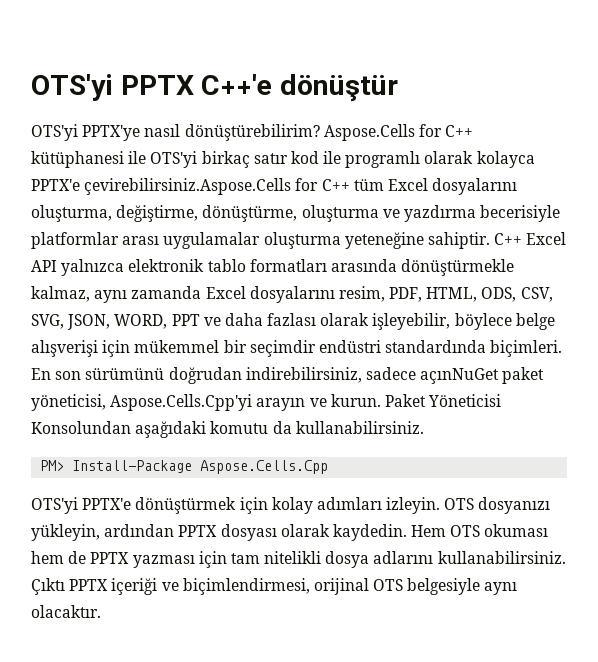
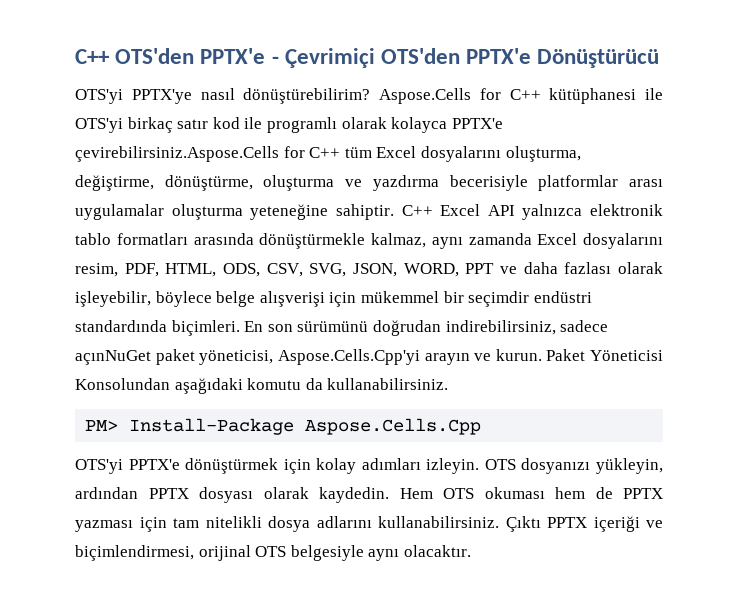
- OTS'yi PPTX C++'e dönüştür
+ C++ OTS'den PPTX'e - Çevrimiçi OTS'den PPTX'e Dönüştürücü

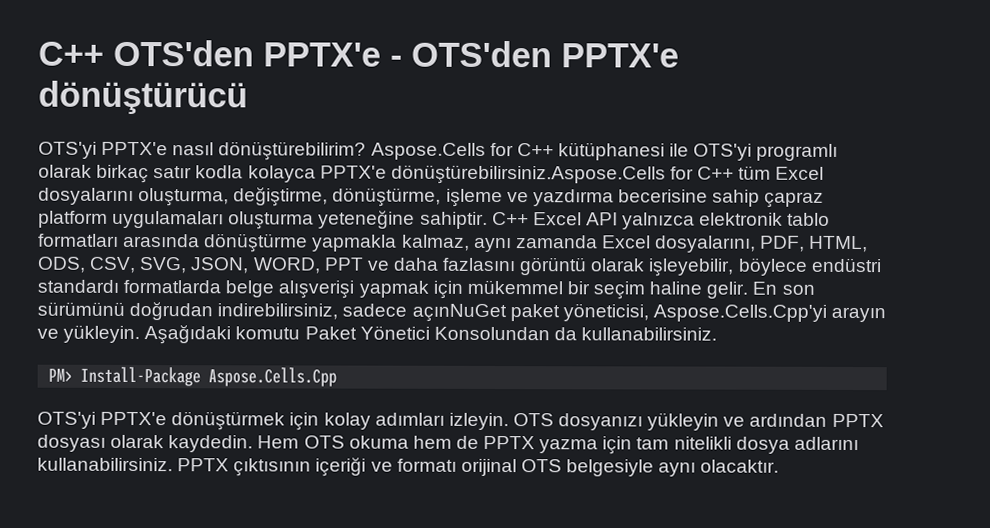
- C++ OTS'den PPTX'e - Çevrimiçi OTS'den PPTX'e Dönüştürücü
- OTS'yi PPTX'ye nasıl dönüştürebilirim?
+ C++ OTS'den PPTX'e - OTS'den PPTX'e dönüştürücü
+ OTS'yi PPTX'e nasıl dönüştürebilirim?
- Aspose.Cells for C++ kütüphanesi ile OTS'yi birkaç satır kod ile programlı olarak kolayca PPTX'e çevirebilirsiniz.Aspose.Cells for C++ tüm Excel dosyalarını oluşturma, değiştirme, dönüştürme, oluşturma ve yazdırma becerisiyle platformlar arası uygulamalar oluşturma yeteneğine sahiptir.
+ Aspose.Cells for C++ kütüphanesi ile OTS'yi programlı olarak birkaç satır kodla kolayca PPTX'e dönüştürebilirsiniz.Aspose.Cells for C++ tüm Excel dosyalarını oluşturma, değiştirme, dönüştürme, işleme ve yazdırma becerisine sahip çapraz platform uygulamaları oluşturma yeteneğine sahiptir.
- C++ Excel API yalnızca elektronik tablo formatları arasında dönüştürmekle kalmaz, aynı zamanda Excel dosyalarını resim, PDF, HTML, ODS, CSV, SVG, JSON, WORD, PPT ve daha fazlası olarak işleyebilir, böylece belge alışverişi için mükemmel bir seçimdir endüstri standardında biçimleri.
+ C++ Excel API yalnızca elektronik tablo formatları arasında dönüştürme yapmakla kalmaz, aynı zamanda Excel dosyalarını, PDF, HTML, ODS, CSV, SVG, JSON, WORD, PPT ve daha fazlasını görüntü olarak işleyebilir, böylece endüstri standardı formatlarda belge alışverişi yapmak için mükemmel bir seçim haline gelir.
- En son sürümünü doğrudan indirebilirsiniz, sadece açınNuGet paket yöneticisi, Aspose.Cells.Cpp'yi arayın ve kurun. Paket Yöneticisi Konsolundan aşağıdaki komutu da kullanabilirsiniz.
+ En son sürümünü doğrudan indirebilirsiniz, sadece açınNuGet paket yöneticisi, Aspose.Cells.Cpp'yi arayın ve yükleyin. Aşağıdaki komutu Paket Yönetici Konsolundan da kullanabilirsiniz.
- OTS dosyanızı yükleyin, ardından PPTX dosyası olarak kaydedin.
+ OTS dosyanızı yükleyin ve ardından PPTX dosyası olarak kaydedin.
- Hem OTS okuması hem de PPTX yazması için tam nitelikli dosya adlarını kullanabilirsiniz.
+ Hem OTS okuma hem de PPTX yazma için tam nitelikli dosya adlarını kullanabilirsiniz.
- Çıktı PPTX içeriği ve biçimlendirmesi, orijinal OTS belgesiyle aynı olacaktır.
+ PPTX çıktısının içeriği ve formatı orijinal OTS belgesiyle aynı olacaktır.

